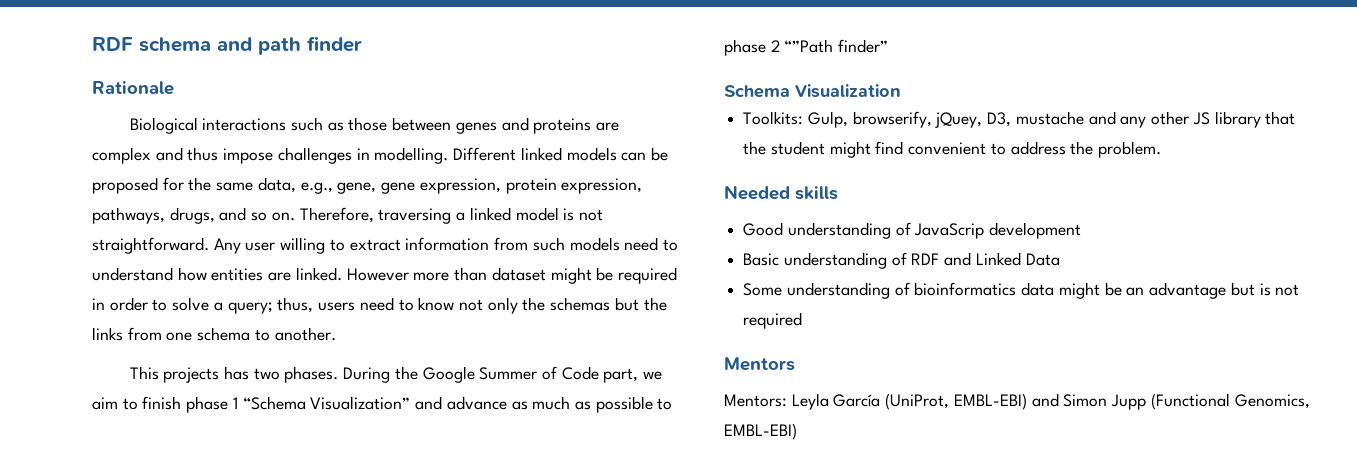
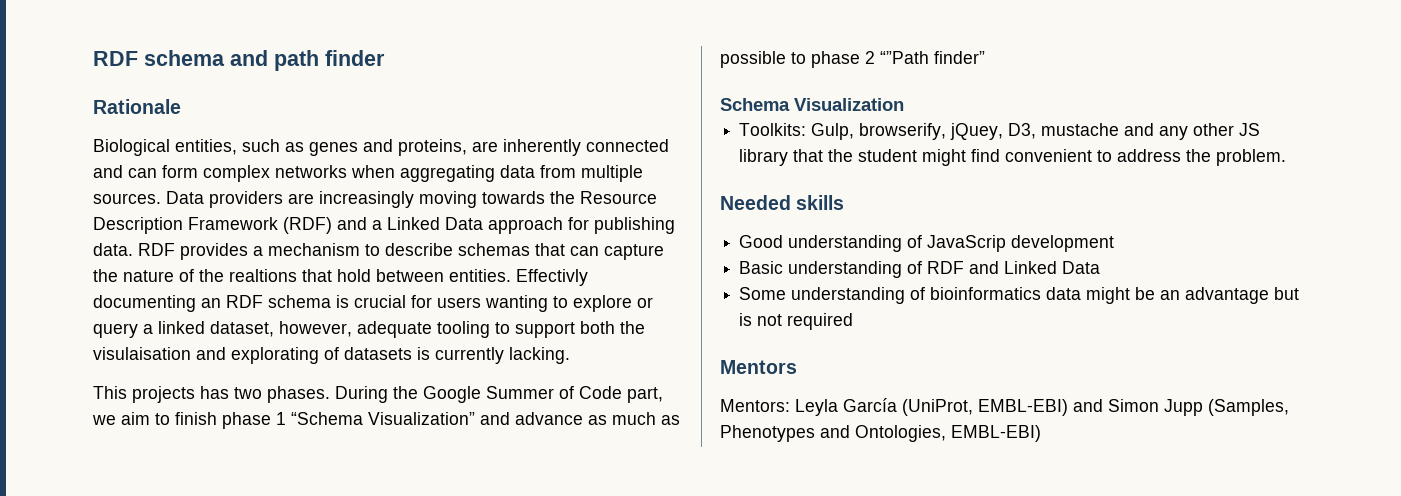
- Biological interactions such as those between genes and proteins are complex and thus impose challenges in modelling. Different linked models can be proposed for the same data, e.g., gene, gene expression, protein expression, pathways, drugs, and so on. Therefore, traversing a linked model is not straightforward. Any user willing to extract information from such models need to understand how entities are linked. However more than dataset might be required in order to solve a query; thus, users need to know not only the schemas but the links from one schema to another.
+ Biological entities, such as genes and proteins, are inherently connected and can form complex networks when aggregating data from multiple sources. Data providers are increasingly moving towards the Resource Description Framework (RDF) and a Linked Data approach for publishing data. RDF provides a mechanism to describe schemas that can capture the nature of the realtions that hold between entities. Effectivly documenting an RDF schema is crucial for users wanting to explore or query a linked dataset, however, adequate tooling to support both the visulaisation and explorating of datasets is currently lacking.
- Mentors: Leyla García (UniProt, EMBL-EBI) and Simon Jupp (Functional Genomics, EMBL-EBI)
+ Mentors: Leyla García (UniProt, EMBL-EBI) and Simon Jupp (Samples, Phenotypes and Ontologies, EMBL-EBI)

